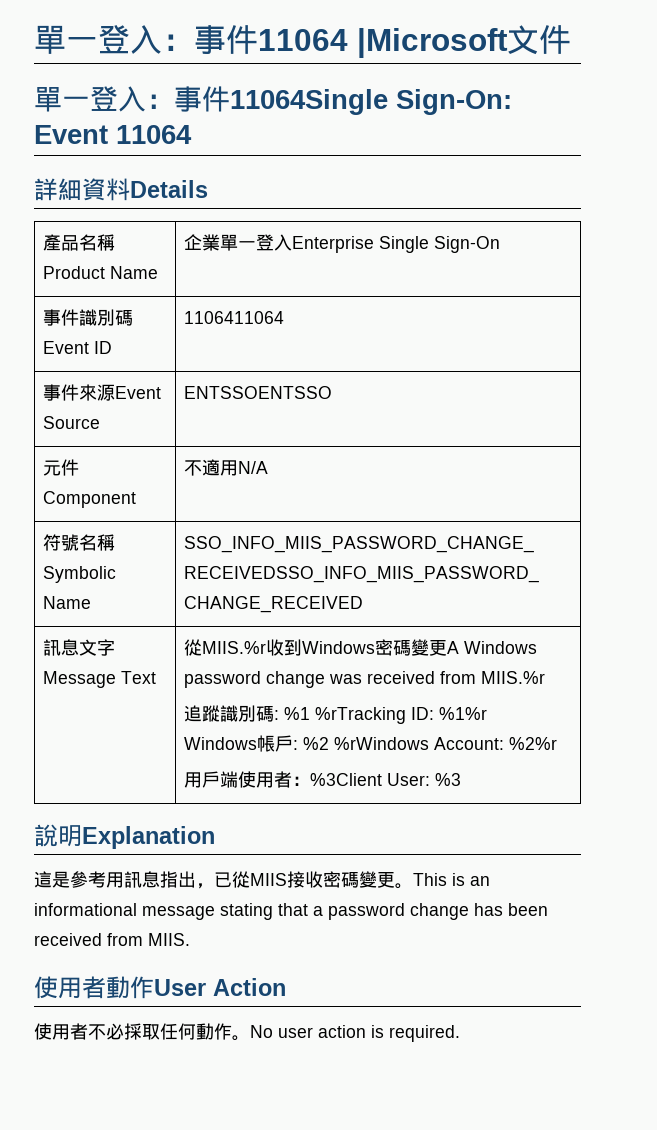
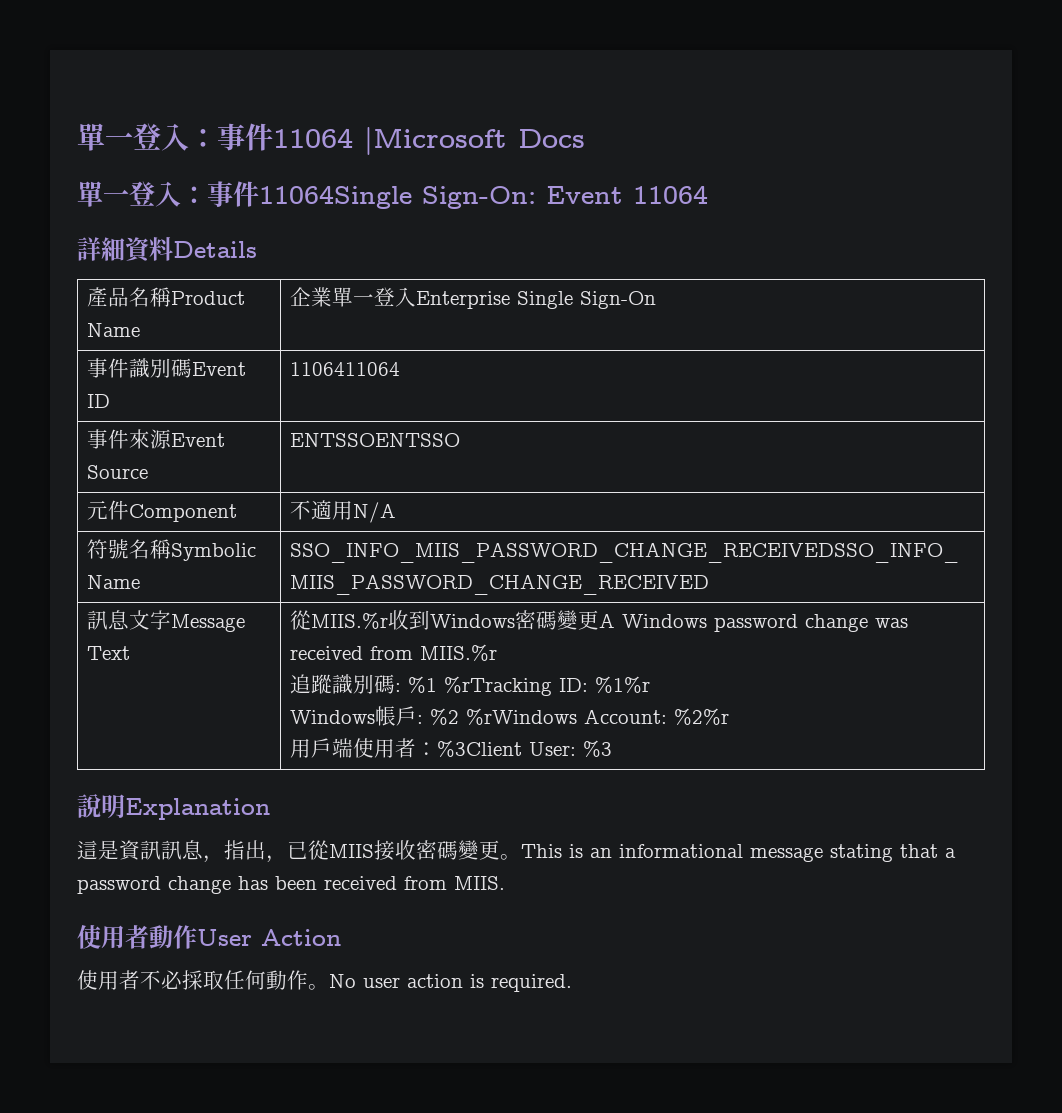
- 單一登入：事件11064 |Microsoft文件
+ 單一登入：事件11064 |Microsoft Docs
- 這是參考用訊息指出，已從MIIS接收密碼變更。
+ 這是資訊訊息，指出，已從MIIS接收密碼變更。

